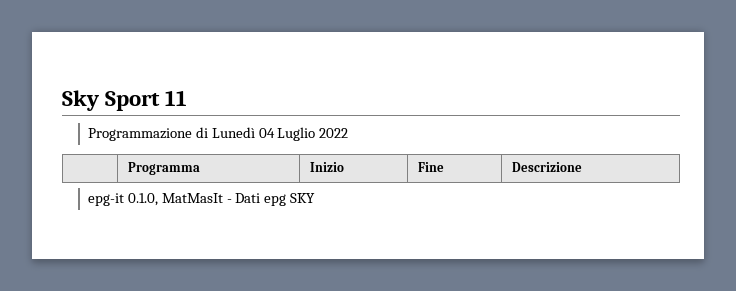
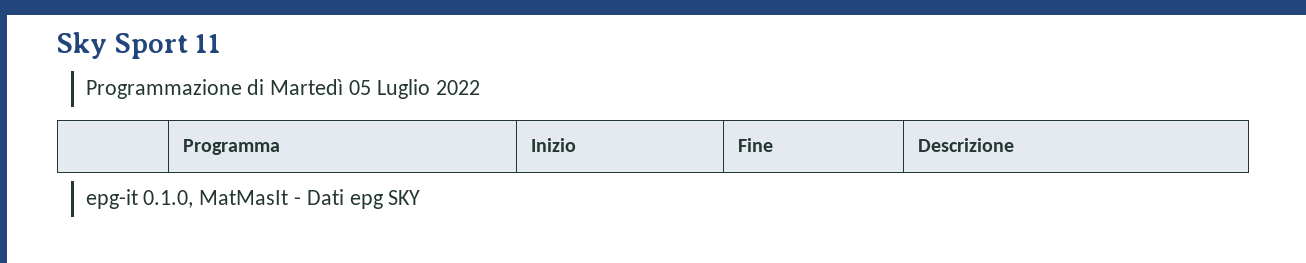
- Programmazione di Lunedì 04 Luglio 2022
+ Programmazione di Martedì 05 Luglio 2022

